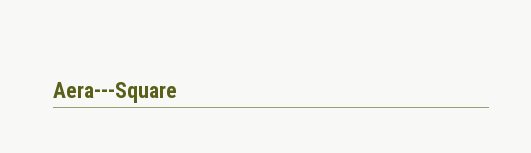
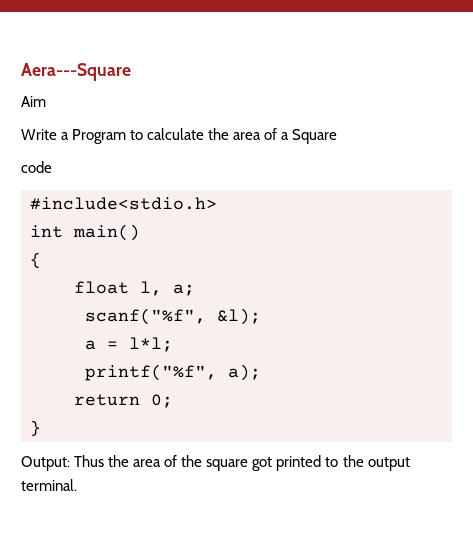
+ Aim
+ Write a Program to calculate the area of a Square
+ code
+ #include<stdio.h>
+ int main()
+ {
+ float l, a;
+ scanf("%f", &l);
+ a = l*l;
+ printf("%f", a);
+ return 0;
+ }
+ Output: Thus the area of the square got printed to the output terminal.

